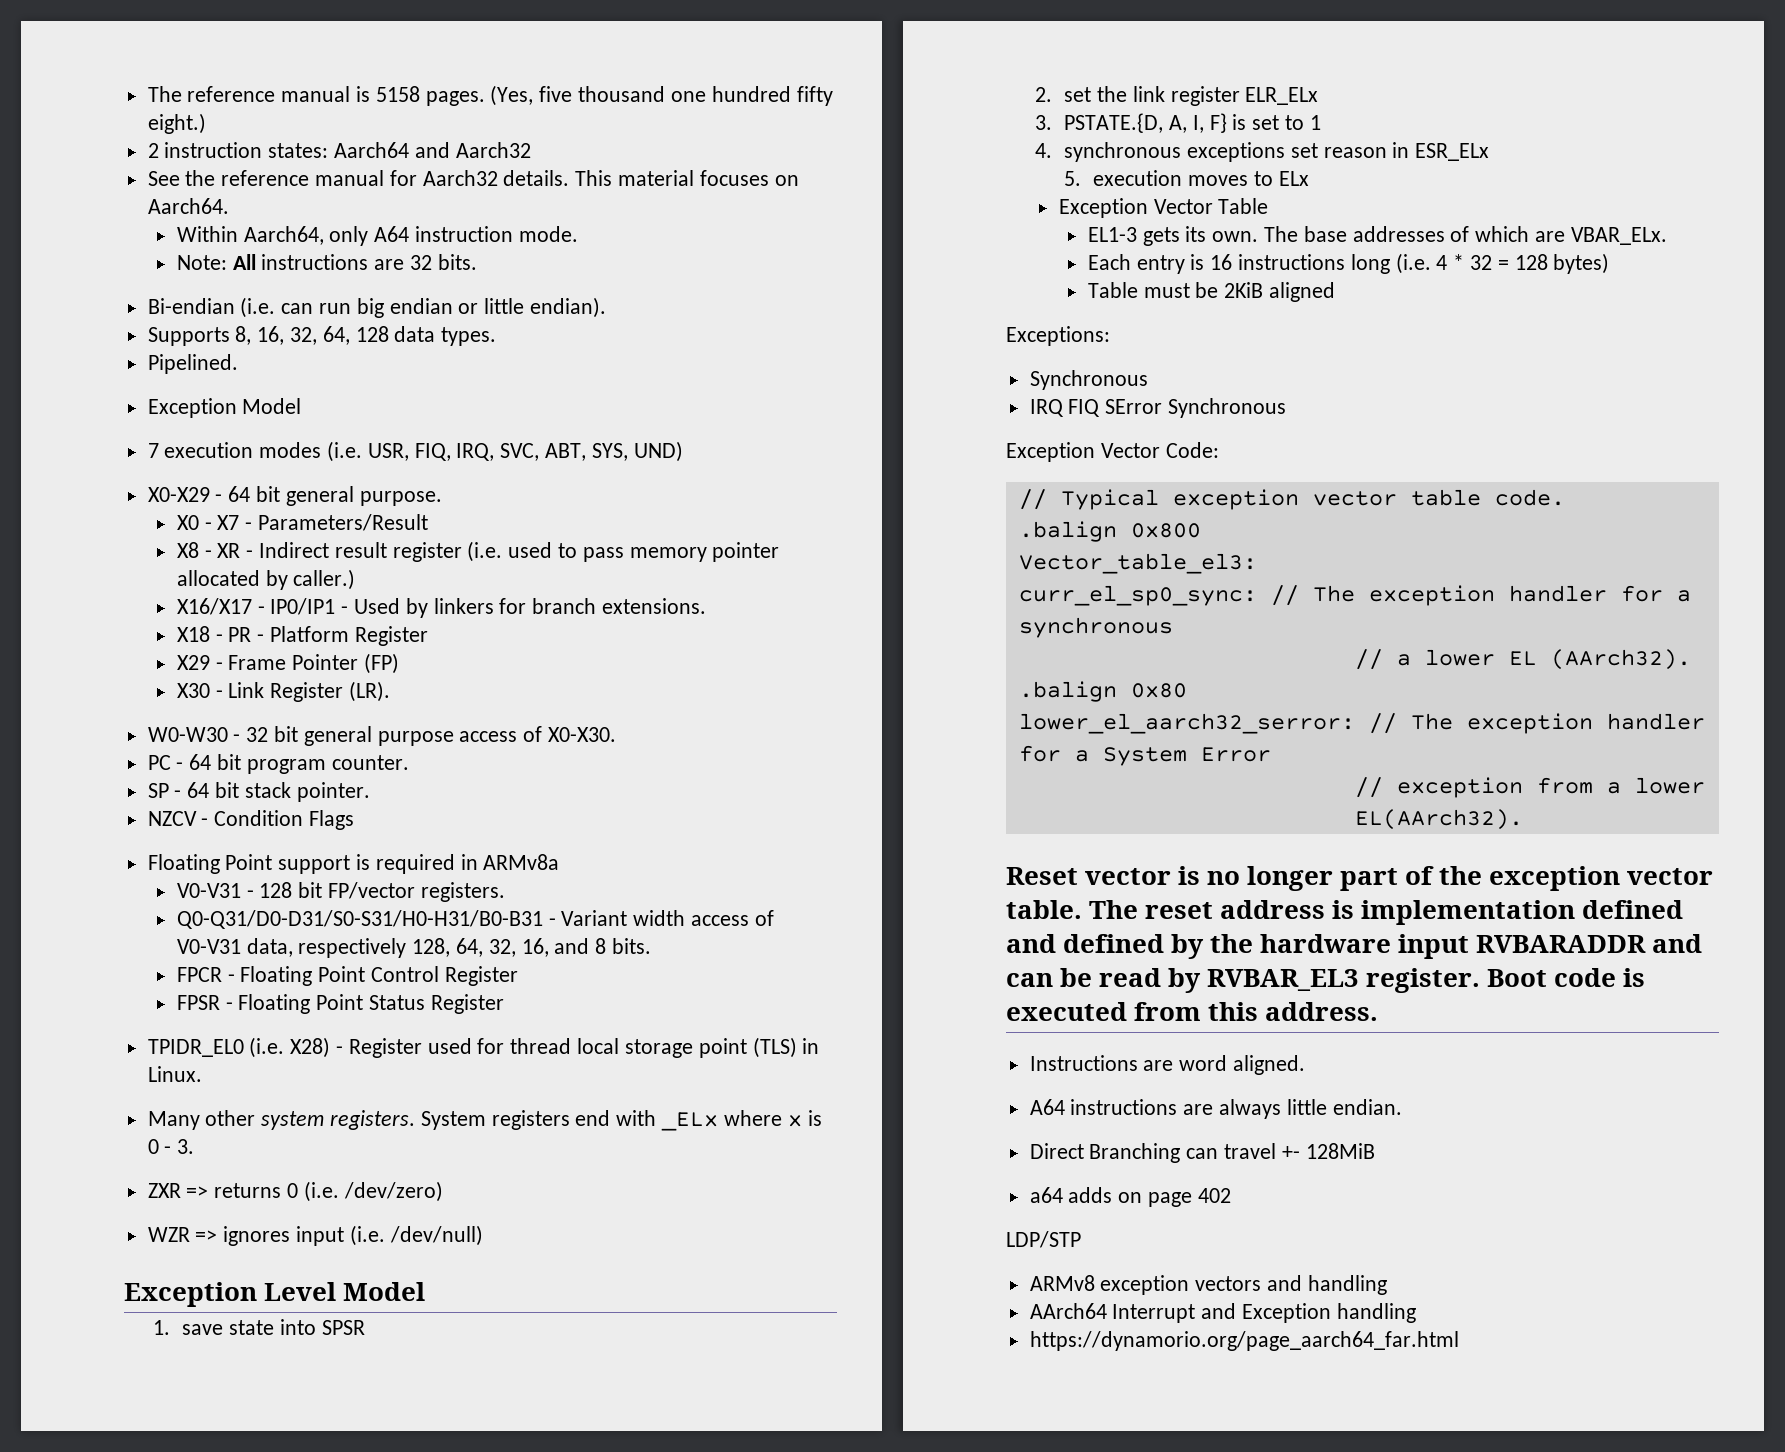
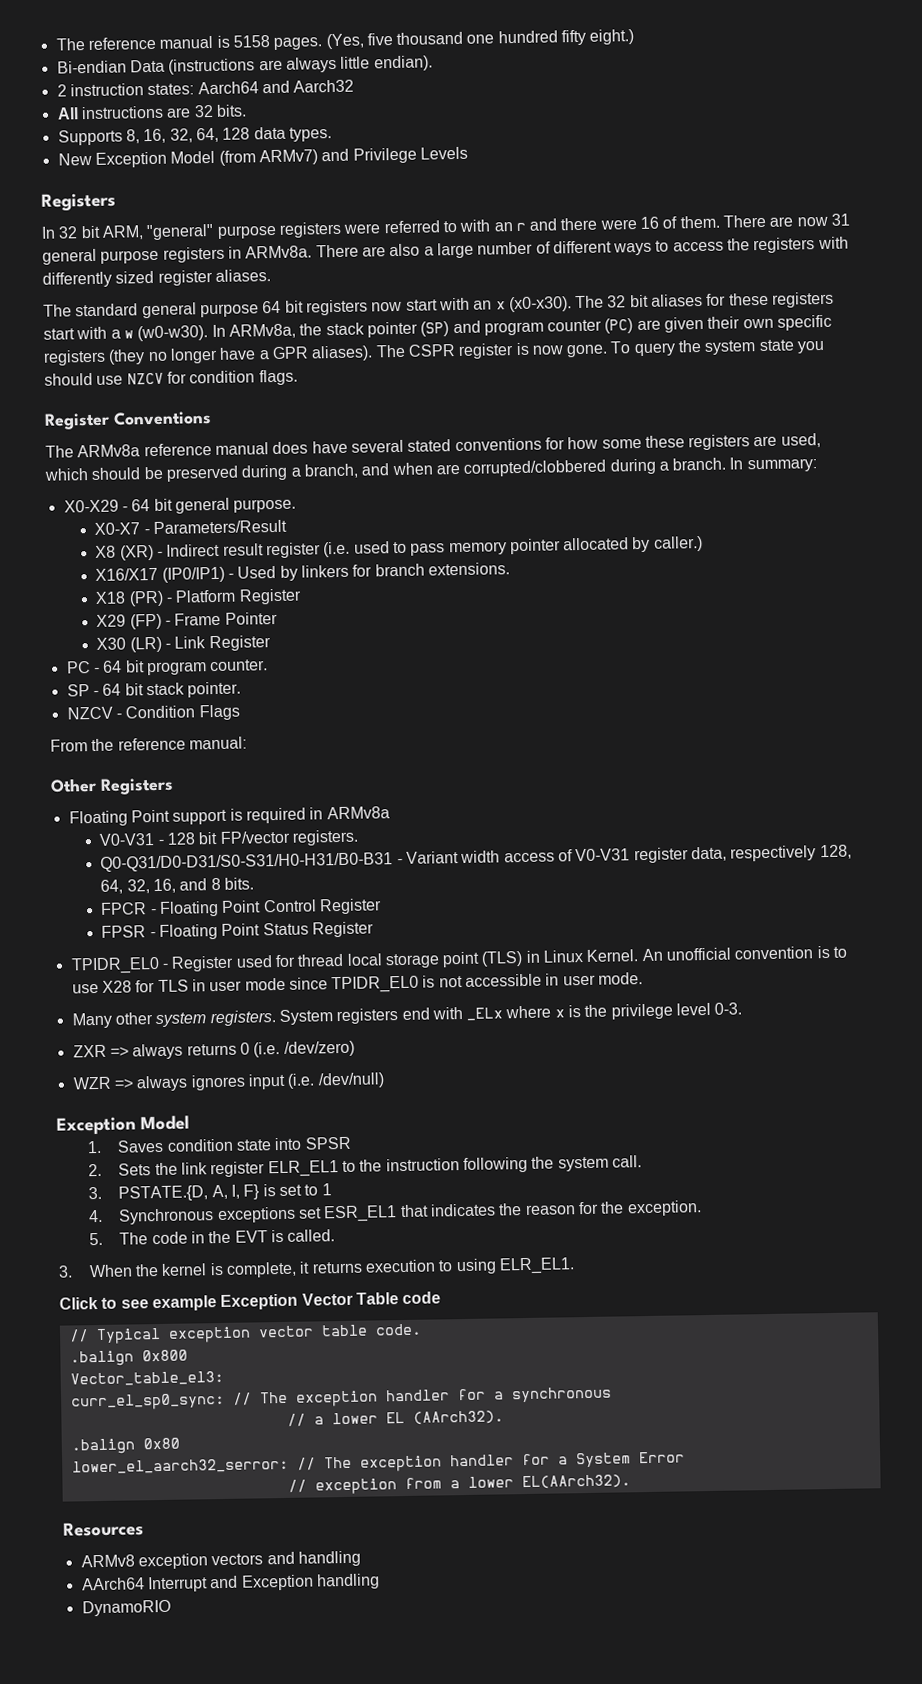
+ Bi-endian Data (instructions are always little endian).
- See the reference manual for Aarch32 details. This material focuses on Aarch64.
- Within Aarch64, only A64 instruction mode.
- Note: All instructions are 32 bits.
+ All instructions are 32 bits.
- Bi-endian (i.e. can run big endian or little endian).
- Pipelined.
- Exception Model
- 7 execution modes (i.e. USR, FIQ, IRQ, SVC, ABT, SYS, UND)
+ New Exception Model (from ARMv7) and Privilege Levels
+ Registers
+ In 32 bit ARM, "general" purpose registers were referred to with an r and there were 16 of them. There are now 31 general purpose registers in ARMv8a. There are also a large number of different ways to access the registers with differently sized register aliases.
+ The standard general purpose 64 bit registers now start with an x (x0-x30). The 32 bit aliases for these registers start with a w (w0-w30). In ARMv8a, the stack pointer (SP) and program counter (PC) are given their own specific registers (they no longer have a GPR aliases). The CSPR register is now gone. To query the system state you should use NZCV for condition flags.
+ Register Conventions
+ The ARMv8a reference manual does have several stated conventions for how some these registers are used, which should be preserved during a branch, and when are corrupted/clobbered during a branch. In summary:
- X0 - X7 - Parameters/Result
+ X0-X7 - Parameters/Result
- X8 - XR - Indirect result register (i.e. used to pass memory pointer allocated by caller.)
+ X8 (XR) - Indirect result register (i.e. used to pass memory pointer allocated by caller.)
- X16/X17 - IP0/IP1 - Used by linkers for branch extensions.
+ X16/X17 (IP0/IP1) - Used by linkers for branch extensions.
- X18 - PR - Platform Register
+ X18 (PR) - Platform Register
- X29 - Frame Pointer (FP)
+ X29 (FP) - Frame Pointer
- X30 - Link Register (LR).
- W0-W30 - 32 bit general purpose access of X0-X30.
+ X30 (LR) - Link Register
+ From the reference manual:
+ Other Registers
- Q0-Q31/D0-D31/S0-S31/H0-H31/B0-B31 - Variant width access of V0-V31 data, respectively 128, 64, 32, 16, and 8 bits.
+ Q0-Q31/D0-D31/S0-S31/H0-H31/B0-B31 - Variant width access of V0-V31 register data, respectively 128, 64, 32, 16, and 8 bits.
- TPIDR_EL0 (i.e. X28) - Register used for thread local storage point (TLS) in Linux.
+ TPIDR_EL0 - Register used for thread local storage point (TLS) in Linux Kernel. An unofficial convention is to use X28 for TLS in user mode since TPIDR_EL0 is not accessible in user mode.
- System registers end with _ELx where x is 0 - 3.
+ System registers end with _ELx where x is the privilege level 0-3.
- ZXR => returns 0 (i.e. /dev/zero)
+ ZXR => always returns 0 (i.e. /dev/zero)
- WZR => ignores input (i.e. /dev/null)
- Exception Level Model
+ WZR => always ignores input (i.e. /dev/null)
+ Exception Model
- 1. save state into SPSR
+ 1. Saves condition state into SPSR
- 2. set the link register ELR_ELx
+ 2. Sets the link register ELR_EL1 to the instruction following the system call.
- 4. synchronous exceptions set reason in ESR_ELx
- 5. execution moves to ELx
- Exception Vector Table
- EL1-3 gets its own. The base addresses of which are VBAR_ELx.
- Each entry is 16 instructions long (i.e. 4 * 32 = 128 bytes)
- Table must be 2KiB aligned
- Exceptions:
- Synchronous
- IRQ FIQ SError Synchronous
- Exception Vector Code:
+ 4. Synchronous exceptions set ESR_EL1 that indicates the reason for the exception.
+ 5. The code in the EVT is called.
+ 3. When the kernel is complete, it returns execution to using ELR_EL1.
+ Click to see example Exception Vector Table code
- Reset vector is no longer part of the exception vector table. The reset address is implementation defined and defined by the hardware input RVBARADDR and can be read by RVBAR_EL3 register. Boot code is executed from this address.
- Instructions are word aligned.
- A64 instructions are always little endian.
- Direct Branching can travel +- 128MiB
- a64 adds on page 402
- LDP/STP
+ Resources
- https://dynamorio.org/page_aarch64_far.html
+ DynamoRIO

